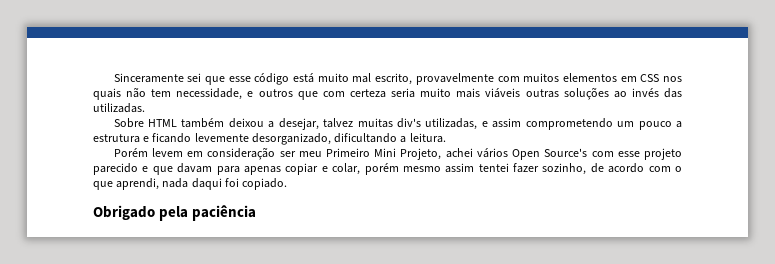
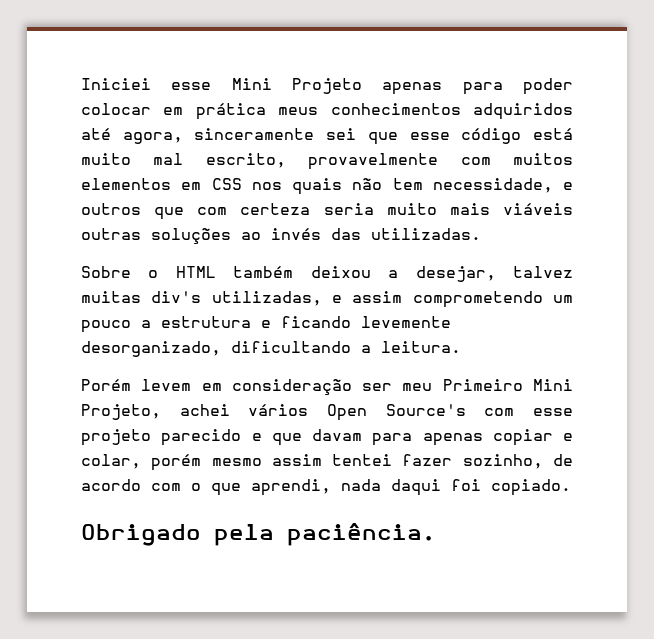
- Sinceramente sei que esse código está muito mal escrito, provavelmente com muitos elementos em CSS nos quais não tem necessidade, e outros que com certeza seria muito mais viáveis outras soluções ao invés das utilizadas.
+ Iniciei esse Mini Projeto apenas para poder colocar em prática meus conhecimentos adquiridos até agora, sinceramente sei que esse código está muito mal escrito, provavelmente com muitos elementos em CSS nos quais não tem necessidade, e outros que com certeza seria muito mais viáveis outras soluções ao invés das utilizadas.
- Sobre HTML também deixou a desejar, talvez muitas div's utilizadas, e assim comprometendo um pouco a estrutura e ficando levemente desorganizado, dificultando a leitura.
+ Sobre o HTML também deixou a desejar, talvez muitas div's utilizadas, e assim comprometendo um pouco a estrutura e ficando levemente desorganizado, dificultando a leitura.
- Obrigado pela paciência
+ Obrigado pela paciência.

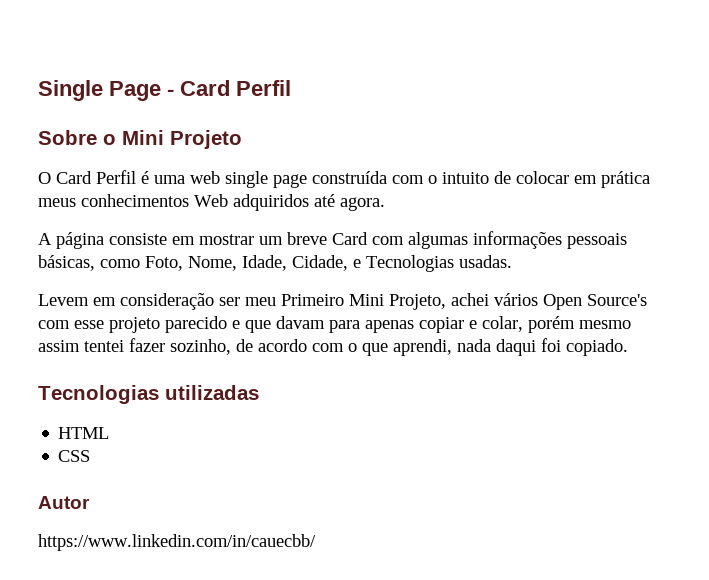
- Iniciei esse Mini Projeto apenas para poder colocar em prática meus conhecimentos adquiridos até agora, sinceramente sei que esse código está muito mal escrito, provavelmente com muitos elementos em CSS nos quais não tem necessidade, e outros que com certeza seria muito mais viáveis outras soluções ao invés das utilizadas.
- Sobre o HTML também deixou a desejar, talvez muitas div's utilizadas, e assim comprometendo um pouco a estrutura e ficando levemente desorganizado, dificultando a leitura.
- Porém levem em consideração ser meu Primeiro Mini Projeto, achei vários Open Source's com esse projeto parecido e que davam para apenas copiar e colar, porém mesmo assim tentei fazer sozinho, de acordo com o que aprendi, nada daqui foi copiado.
+ Single Page - Card Perfil
+ Sobre o Mini Projeto
+ O Card Perfil é uma web single page construída com o intuito de colocar em prática meus conhecimentos Web adquiridos até agora.
+ A página consiste em mostrar um breve Card com algumas informações pessoais básicas, como Foto, Nome, Idade, Cidade, e Tecnologias usadas.
+ Levem em consideração ser meu Primeiro Mini Projeto, achei vários Open Source's com esse projeto parecido e que davam para apenas copiar e colar, porém mesmo assim tentei fazer sozinho, de acordo com o que aprendi, nada daqui foi copiado.
- Obrigado pela paciência.
+ Tecnologias utilizadas
+ HTML
+ CSS
+ Autor
+ https://www.linkedin.com/in/cauecbb/

